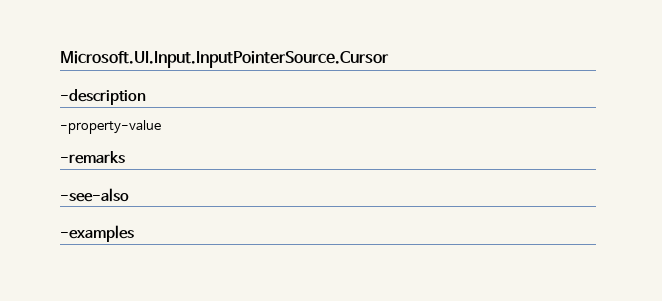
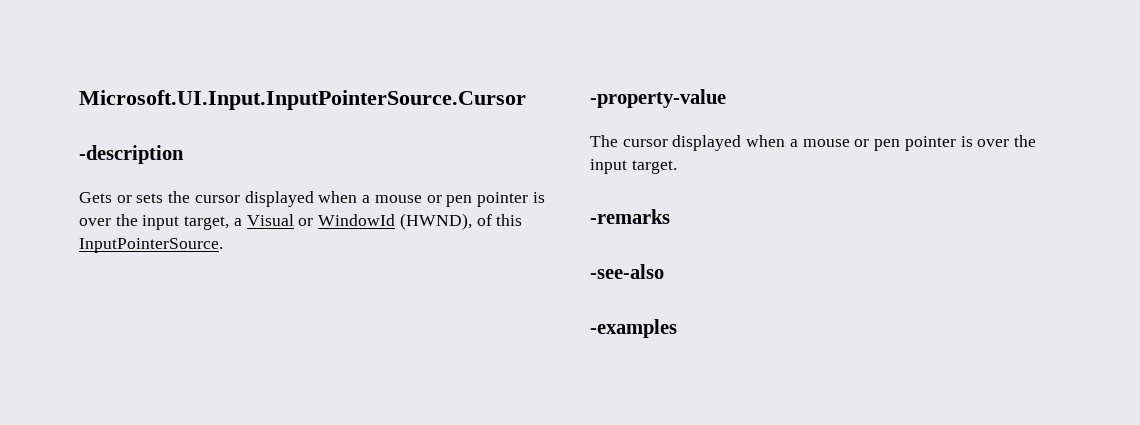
+ Gets or sets the cursor displayed when a mouse or pen pointer is over the input target, a Visual or WindowId (HWND), of this InputPointerSource.
  -property-value
+ The cursor displayed when a mouse or pen pointer is over the input target.

